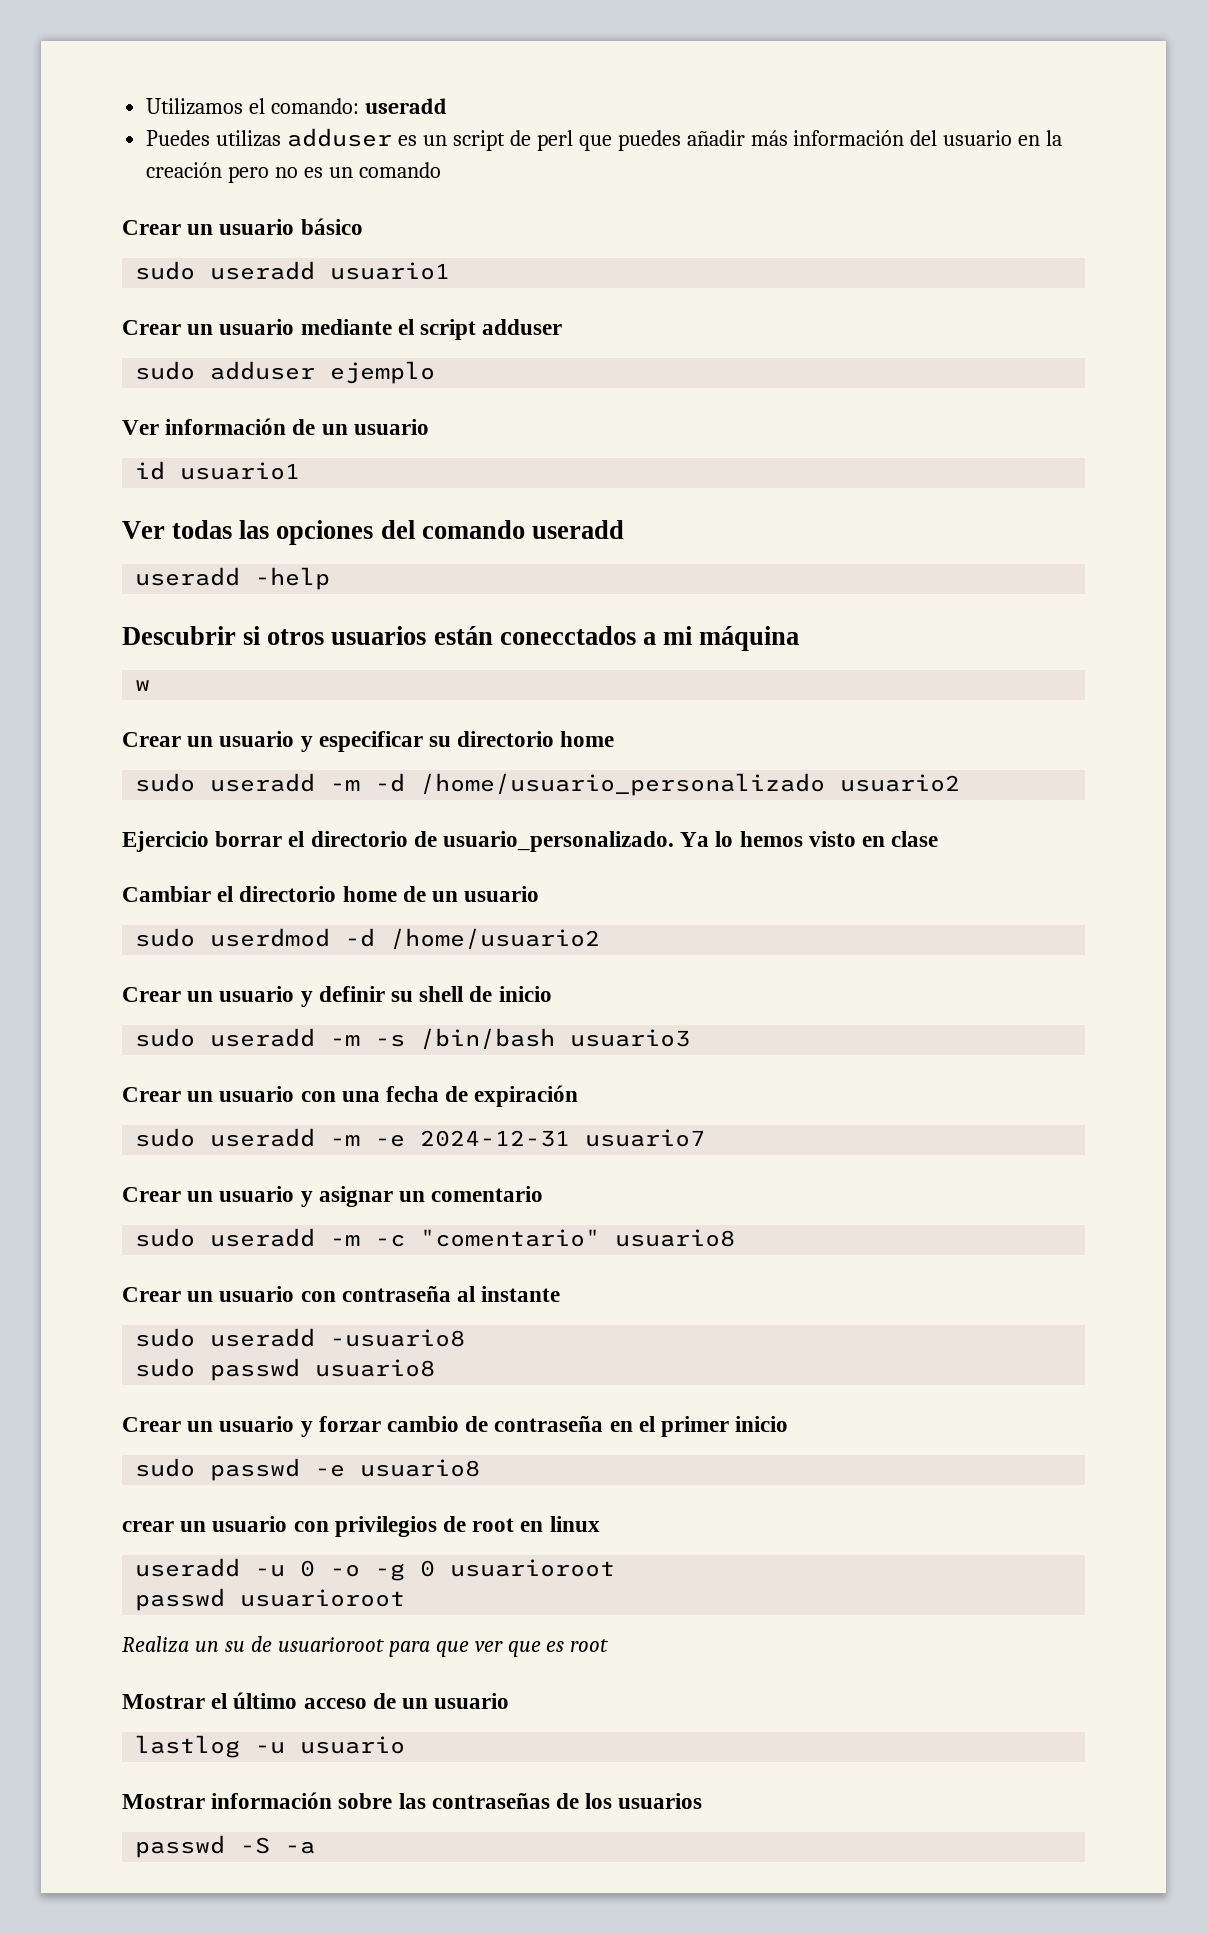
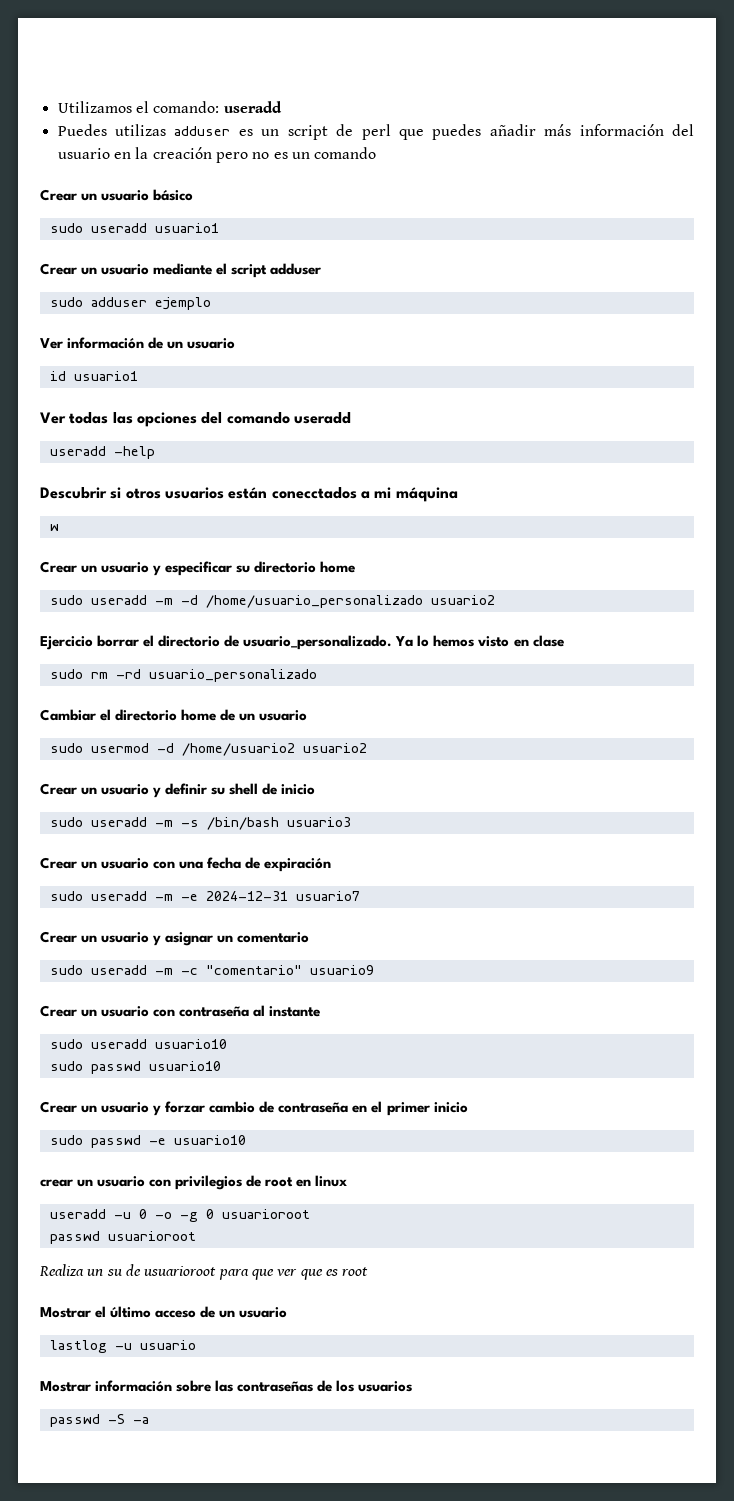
+ sudo rm -rd usuario_personalizado
- sudo userdmod -d /home/usuario2
+ sudo usermod -d /home/usuario2 usuario2
- sudo useradd -m -c "comentario" usuario8
+ sudo useradd -m -c "comentario" usuario9
- sudo useradd -usuario8
- sudo passwd usuario8
+ sudo useradd usuario10
+ sudo passwd usuario10
- sudo passwd -e usuario8
+ sudo passwd -e usuario10

